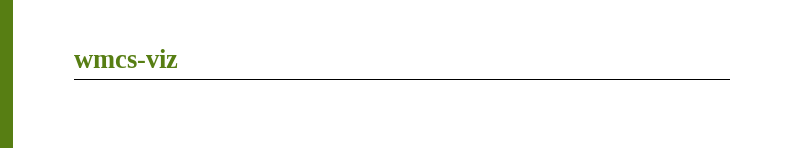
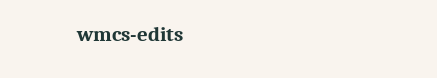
- wmcs-viz
+ wmcs-edits

